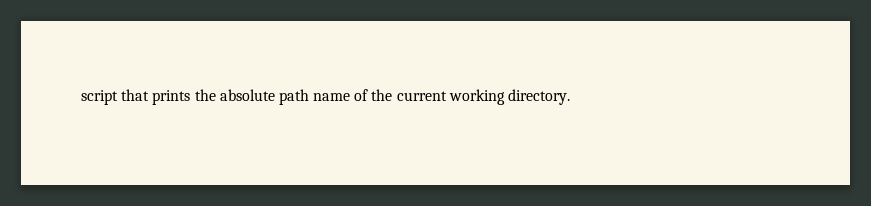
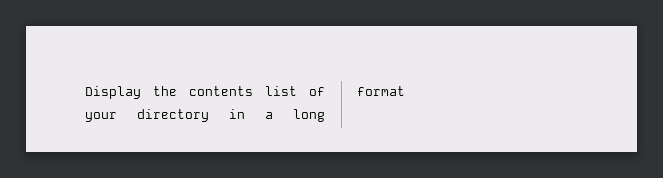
- script that prints the absolute path name of the current working directory.
+ Display the contents list of your directory in a long format

